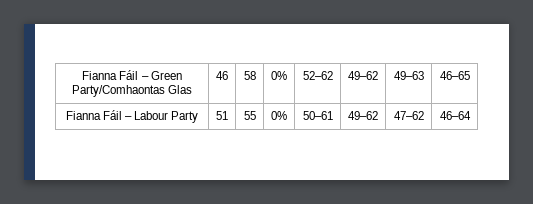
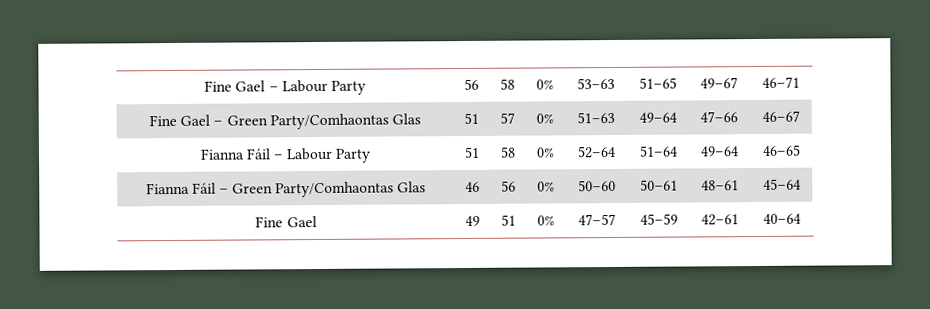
+ Fine Gael – Labour Party | 56 | 58 | 0% | 53–63 | 51–65 | 49–67 | 46–71
+ Fine Gael – Green Party/Comhaontas Glas | 51 | 57 | 0% | 51–63 | 49–64 | 47–66 | 46–67
+ Fianna Fáil – Labour Party | 51 | 58 | 0% | 52–64 | 51–64 | 49–64 | 46–65
- Fianna Fáil – Green Party/Comhaontas Glas | 46 | 58 | 0% | 52–62 | 49–62 | 49–63 | 46–65
- Fianna Fáil – Labour Party | 51 | 55 | 0% | 50–61 | 49–62 | 47–62 | 46–64
+ Fianna Fáil – Green Party/Comhaontas Glas | 46 | 56 | 0% | 50–60 | 50–61 | 48–61 | 45–64
+ Fine Gael | 49 | 51 | 0% | 47–57 | 45–59 | 42–61 | 40–64

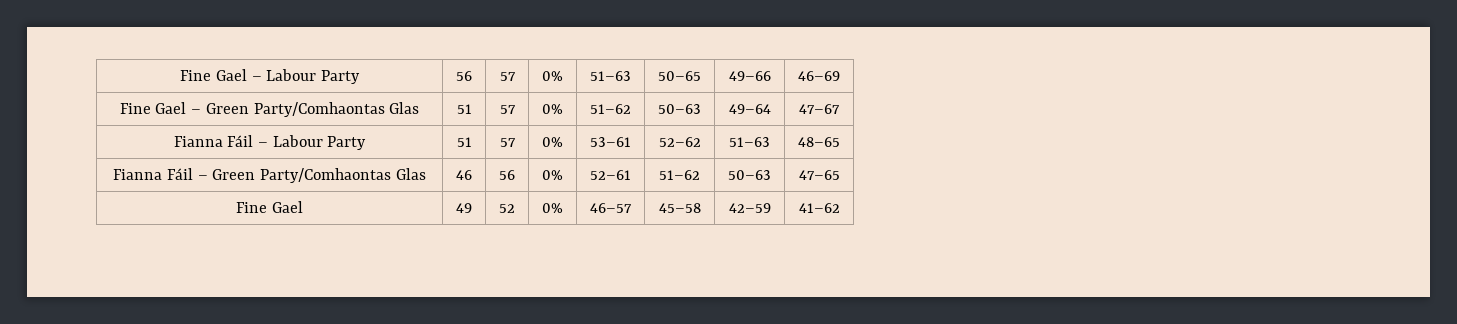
- Fine Gael – Labour Party | 56 | 58 | 0% | 53–63 | 51–65 | 49–67 | 46–71
+ Fine Gael – Labour Party | 56 | 57 | 0% | 51–63 | 50–65 | 49–66 | 46–69
- Fine Gael – Green Party/Comhaontas Glas | 51 | 57 | 0% | 51–63 | 49–64 | 47–66 | 46–67
+ Fine Gael – Green Party/Comhaontas Glas | 51 | 57 | 0% | 51–62 | 50–63 | 49–64 | 47–67
- Fianna Fáil – Labour Party | 51 | 58 | 0% | 52–64 | 51–64 | 49–64 | 46–65
+ Fianna Fáil – Labour Party | 51 | 57 | 0% | 53–61 | 52–62 | 51–63 | 48–65
- Fianna Fáil – Green Party/Comhaontas Glas | 46 | 56 | 0% | 50–60 | 50–61 | 48–61 | 45–64
+ Fianna Fáil – Green Party/Comhaontas Glas | 46 | 56 | 0% | 52–61 | 51–62 | 50–63 | 47–65
- Fine Gael | 49 | 51 | 0% | 47–57 | 45–59 | 42–61 | 40–64
+ Fine Gael | 49 | 52 | 0% | 46–57 | 45–58 | 42–59 | 41–62

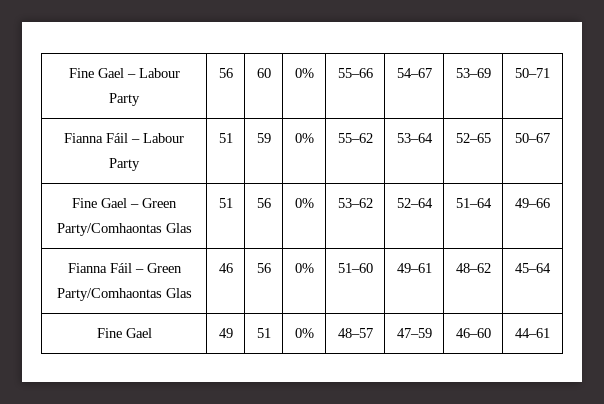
- Fine Gael – Labour Party | 56 | 57 | 0% | 51–63 | 50–65 | 49–66 | 46–69
+ Fine Gael – Labour Party | 56 | 60 | 0% | 55–66 | 54–67 | 53–69 | 50–71
+ Fianna Fáil – Labour Party | 51 | 59 | 0% | 55–62 | 53–64 | 52–65 | 50–67
- Fine Gael – Green Party/Comhaontas Glas | 51 | 57 | 0% | 51–62 | 50–63 | 49–64 | 47–67
- Fianna Fáil – Labour Party | 51 | 57 | 0% | 53–61 | 52–62 | 51–63 | 48–65
+ Fine Gael – Green Party/Comhaontas Glas | 51 | 56 | 0% | 53–62 | 52–64 | 51–64 | 49–66
- Fianna Fáil – Green Party/Comhaontas Glas | 46 | 56 | 0% | 52–61 | 51–62 | 50–63 | 47–65
+ Fianna Fáil – Green Party/Comhaontas Glas | 46 | 56 | 0% | 51–60 | 49–61 | 48–62 | 45–64
- Fine Gael | 49 | 52 | 0% | 46–57 | 45–58 | 42–59 | 41–62
+ Fine Gael | 49 | 51 | 0% | 48–57 | 47–59 | 46–60 | 44–61

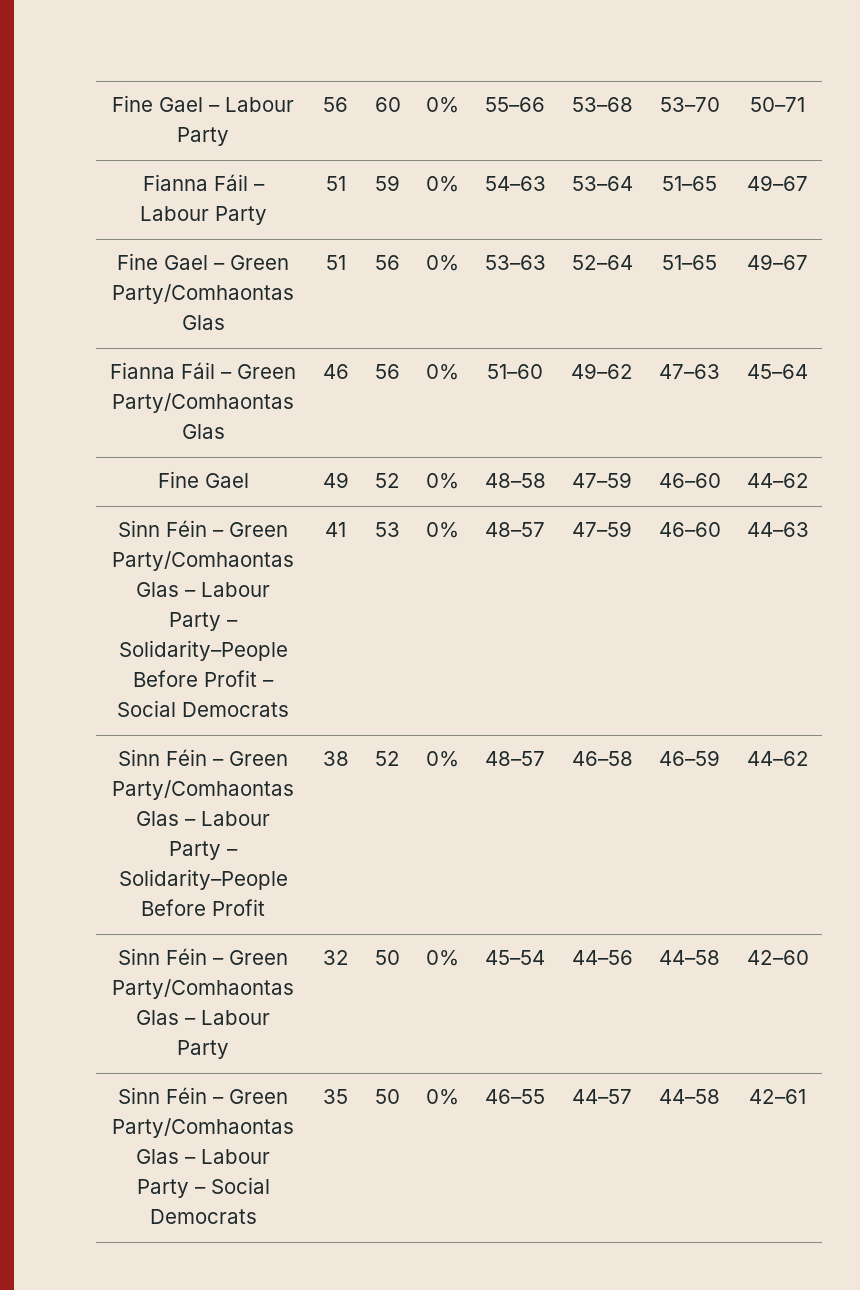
- Fine Gael – Labour Party | 56 | 60 | 0% | 55–66 | 54–67 | 53–69 | 50–71
+ Fine Gael – Labour Party | 56 | 60 | 0% | 55–66 | 53–68 | 53–70 | 50–71
- Fianna Fáil – Labour Party | 51 | 59 | 0% | 55–62 | 53–64 | 52–65 | 50–67
+ Fianna Fáil – Labour Party | 51 | 59 | 0% | 54–63 | 53–64 | 51–65 | 49–67
- Fine Gael – Green Party/Comhaontas Glas | 51 | 56 | 0% | 53–62 | 52–64 | 51–64 | 49–66
+ Fine Gael – Green Party/Comhaontas Glas | 51 | 56 | 0% | 53–63 | 52–64 | 51–65 | 49–67
- Fianna Fáil – Green Party/Comhaontas Glas | 46 | 56 | 0% | 51–60 | 49–61 | 48–62 | 45–64
+ Fianna Fáil – Green Party/Comhaontas Glas | 46 | 56 | 0% | 51–60 | 49–62 | 47–63 | 45–64
- Fine Gael | 49 | 51 | 0% | 48–57 | 47–59 | 46–60 | 44–61
+ Fine Gael | 49 | 52 | 0% | 48–58 | 47–59 | 46–60 | 44–62
+ Sinn Féin – Green Party/Comhaontas Glas – Labour Party – Solidarity–People Before Profit – Social Democrats | 41 | 53 | 0% | 48–57 | 47–59 | 46–60 | 44–63
+ Sinn Féin – Green Party/Comhaontas Glas – Labour Party – Solidarity–People Before Profit | 38 | 52 | 0% | 48–57 | 46–58 | 46–59 | 44–62
+ Sinn Féin – Green Party/Comhaontas Glas – Labour Party | 32 | 50 | 0% | 45–54 | 44–56 | 44–58 | 42–60
+ Sinn Féin – Green Party/Comhaontas Glas – Labour Party – Social Democrats | 35 | 50 | 0% | 46–55 | 44–57 | 44–58 | 42–61

